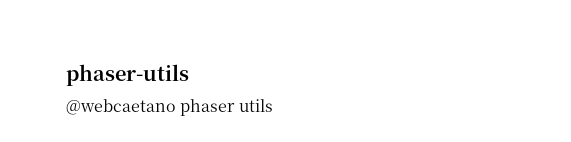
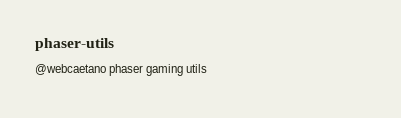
- @webcaetano phaser utils
+ @webcaetano phaser gaming utils

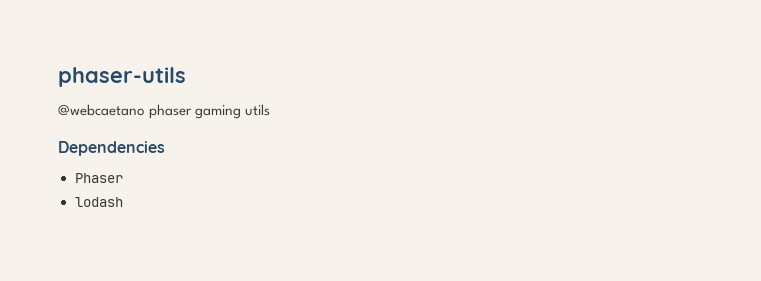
+ Dependencies
+ Phaser
+ lodash

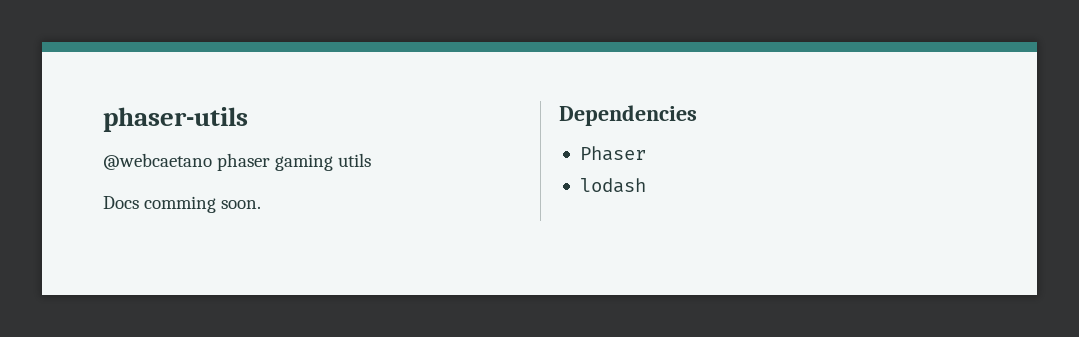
+ Docs comming soon.

